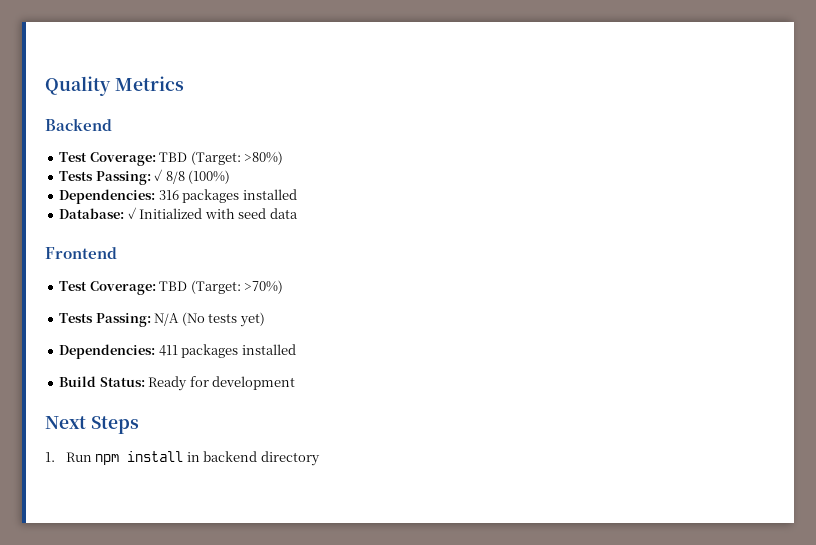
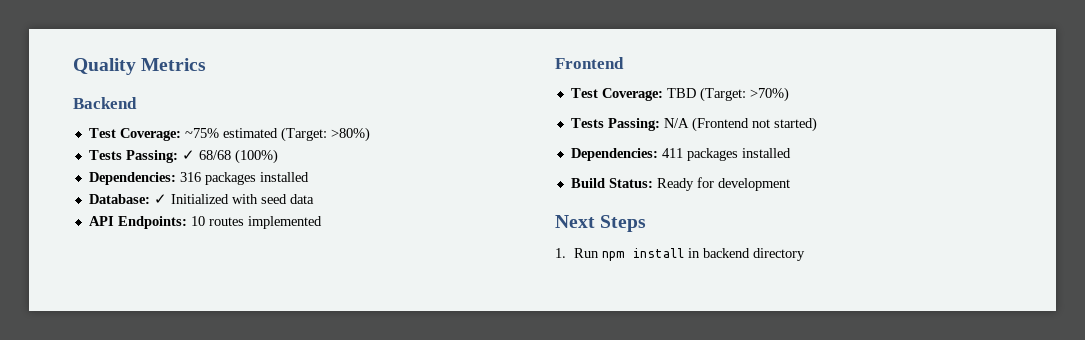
- Test Coverage: TBD (Target: >80%)
+ Test Coverage: ~75% estimated (Target: >80%)
- Tests Passing: ✓ 8/8 (100%)
+ Tests Passing: ✓ 68/68 (100%)
+ API Endpoints: 10 routes implemented
- Tests Passing: N/A (No tests yet)
+ Tests Passing: N/A (Frontend not started)

